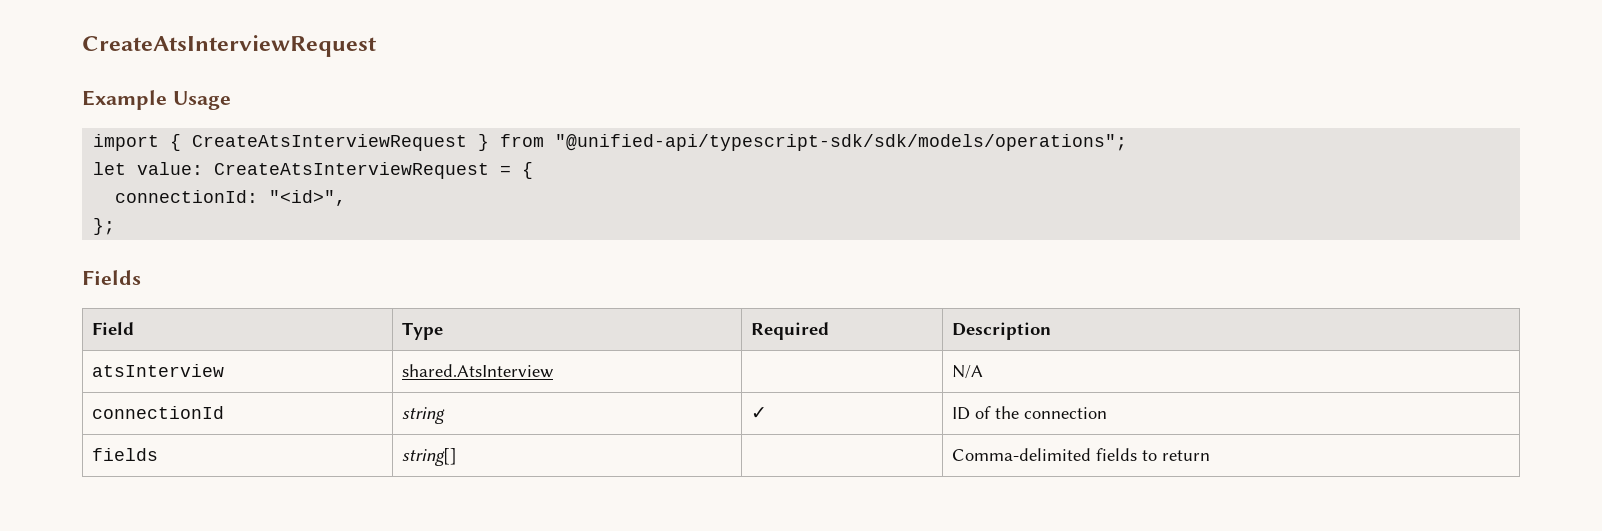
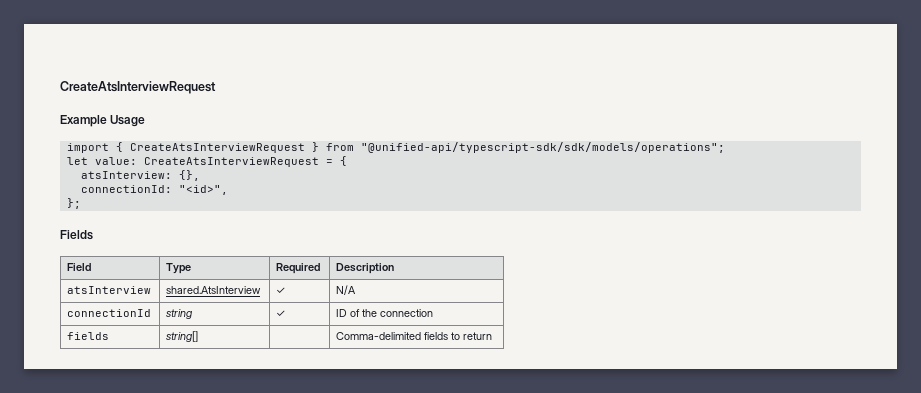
+ atsInterview: {},
- atsInterview | shared.AtsInterview | | N/A
+ atsInterview | shared.AtsInterview | ✓ | N/A

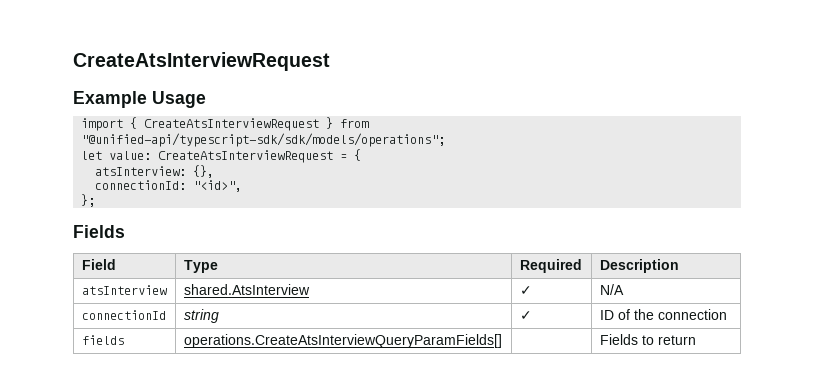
- fields | string[] | | Comma-delimited fields to return
+ fields | operations.CreateAtsInterviewQueryParamFields[] | | Fields to return

